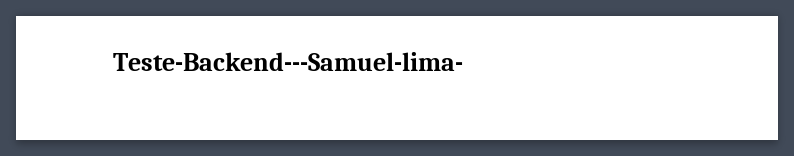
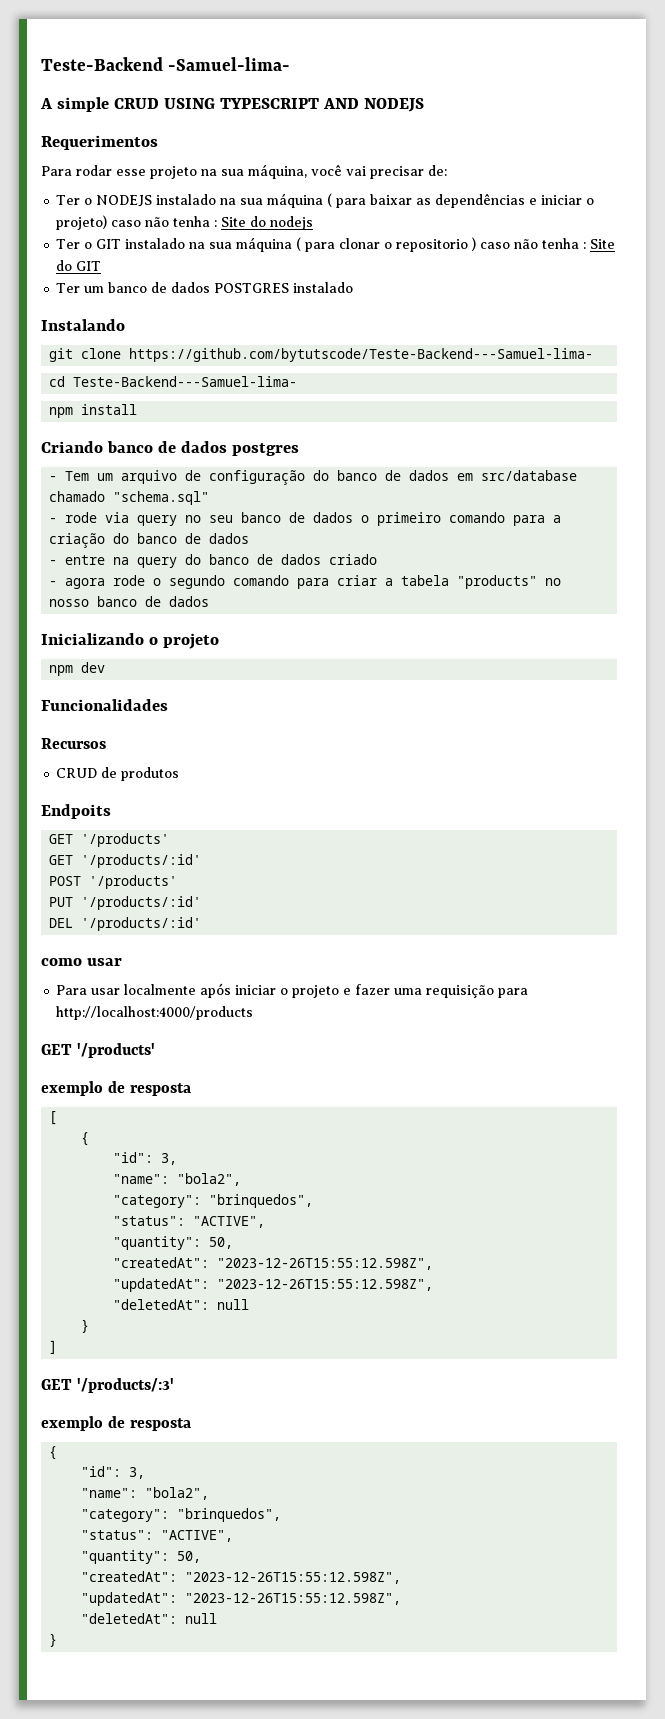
- Teste-Backend---Samuel-lima-
+ Teste-Backend -Samuel-lima-
+ A simple CRUD USING TYPESCRIPT AND NODEJS
+ Requerimentos
+ Para rodar esse projeto na sua máquina, você vai precisar de:
+ Ter o NODEJS instalado na sua máquina ( para baixar as dependências e iniciar o projeto) caso não tenha : Site do nodejs
+ Ter o GIT instalado na sua máquina ( para clonar o repositorio ) caso não tenha : Site do GIT
+ Ter um banco de dados POSTGRES instalado
+ Instalando
+ git clone https://github.com/bytutscode/Teste-Backend---Samuel-lima-
+ cd Teste-Backend---Samuel-lima-
+ npm install
+ Criando banco de dados postgres
+ - Tem um arquivo de configuração do banco de dados em src/database chamado "schema.sql"
+ - rode via query no seu banco de dados o primeiro comando para a criação do banco de dados
+ - entre na query do banco de dados criado
+ - agora rode o segundo comando para criar a tabela "products" no nosso banco de dados
+ Inicializando o projeto
+ npm dev
+ Funcionalidades
+ Recursos
+ CRUD de produtos
+ Endpoits
+ GET '/products'
+ GET '/products/:id'
+ POST '/products'
+ PUT '/products/:id'
+ DEL '/products/:id'
+ como usar
+ Para usar localmente após iniciar o projeto e fazer uma requisição para http://localhost:4000/products
+ GET '/products'
+ exemplo de resposta
+ [
+ {
+ "id": 3,
+ "name": "bola2",
+ "category": "brinquedos",
+ "status": "ACTIVE",
+ "quantity": 50,
+ "createdAt": "2023-12-26T15:55:12.598Z",
+ "updatedAt": "2023-12-26T15:55:12.598Z",
+ "deletedAt": null
+ }
+ ]
+ GET '/products/:3'
+ exemplo de resposta
+ {
+ "id": 3,
+ "name": "bola2",
+ "category": "brinquedos",
+ "status": "ACTIVE",
+ "quantity": 50,
+ "createdAt": "2023-12-26T15:55:12.598Z",
+ "updatedAt": "2023-12-26T15:55:12.598Z",
+ "deletedAt": null
+ }

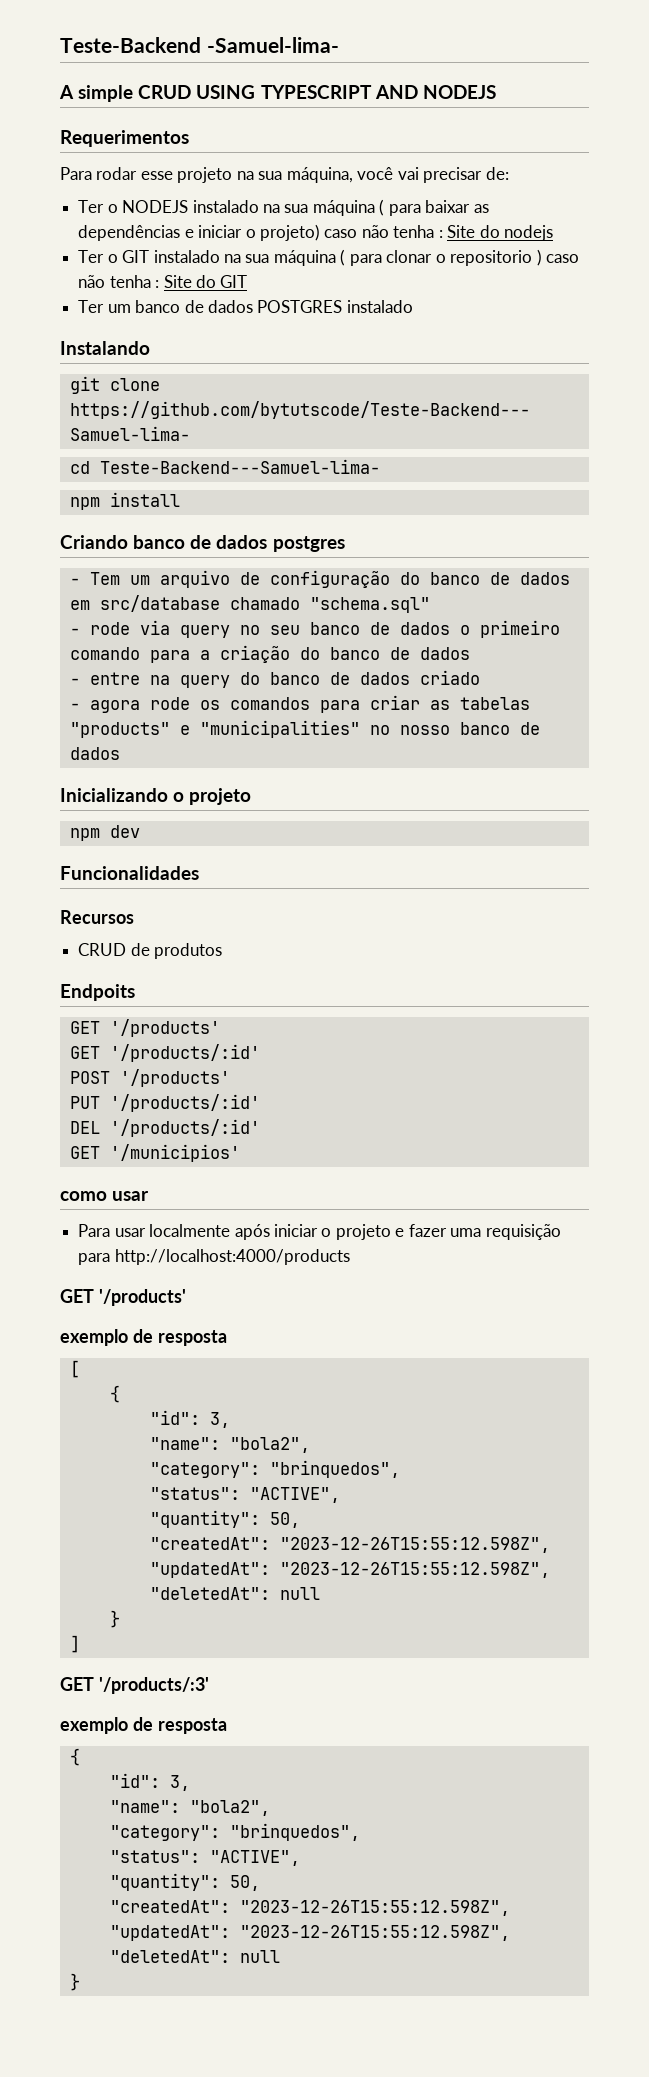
- - agora rode o segundo comando para criar a tabela "products" no nosso banco de dados
+ - agora rode os comandos para criar as tabelas "products" e "municipalities" no nosso banco de dados
+ GET '/municipios'

